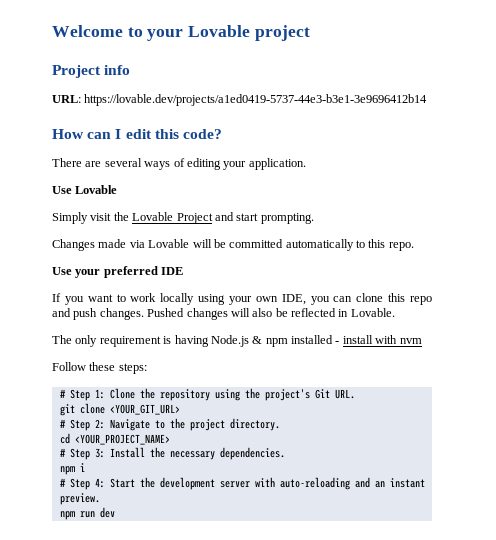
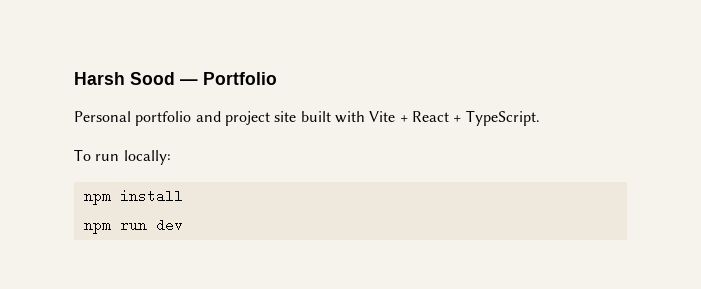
- Welcome to your Lovable project
- Project info
- URL: https://lovable.dev/projects/a1ed0419-5737-44e3-b3e1-3e9696412b14
- How can I edit this code?
- There are several ways of editing your application.
- Use Lovable
- Simply visit the Lovable Project and start prompting.
- Changes made via Lovable will be committed automatically to this repo.
- Use your preferred IDE
- If you want to work locally using your own IDE, you can clone this repo and push changes. Pushed changes will also be reflected in Lovable.
- The only requirement is having Node.js & npm installed - install with nvm
- Follow these steps:
- # Step 1: Clone the repository using the project's Git URL.
- git clone <YOUR_GIT_URL>
- # Step 2: Navigate to the project directory.
- cd <YOUR_PROJECT_NAME>
- # Step 3: Install the necessary dependencies.
- npm i
- # Step 4: Start the development server with auto-reloading and an instant preview.
+ Harsh Sood — Portfolio
+ Personal portfolio and project site built with Vite + React + TypeScript.
+ To run locally:
+ npm install

